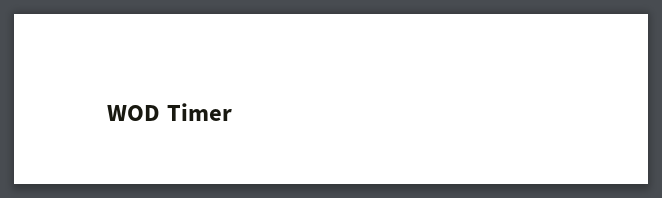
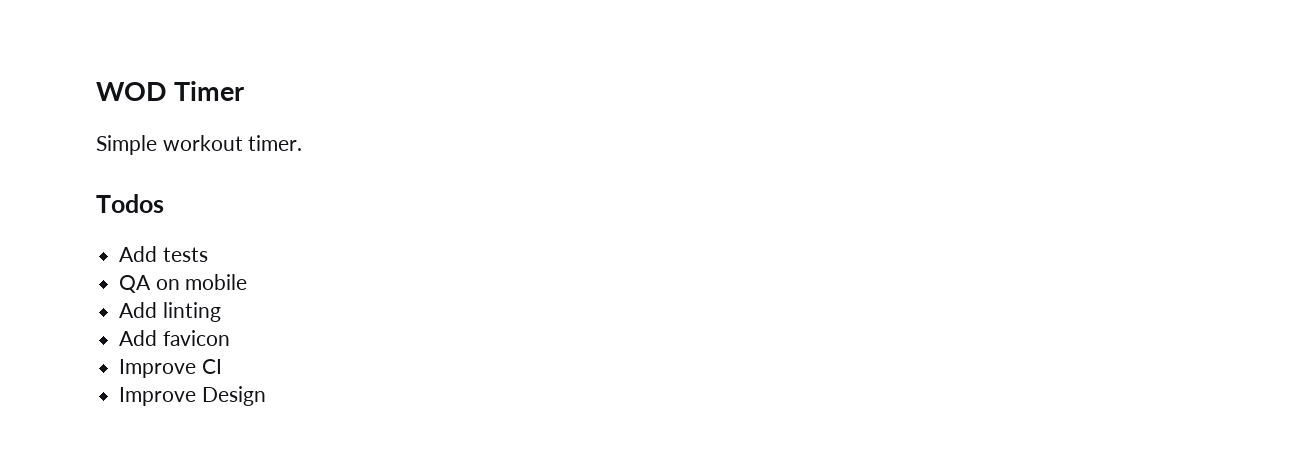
+ Simple workout timer.
+ Todos
+ Add tests
+ QA on mobile
+ Add linting
+ Add favicon
+ Improve CI
+ Improve Design

